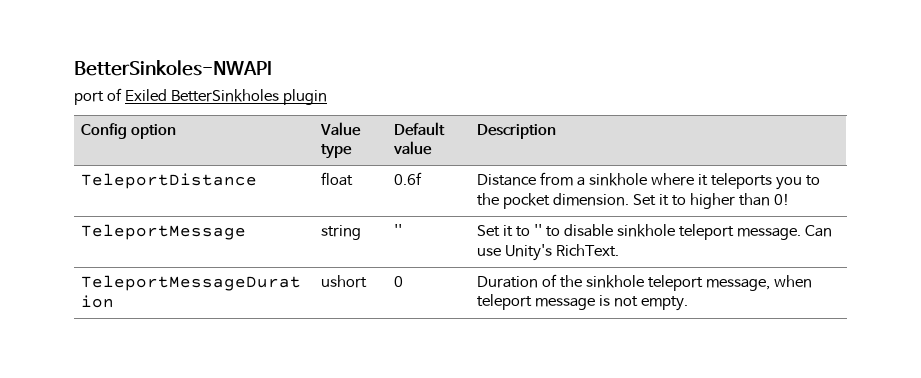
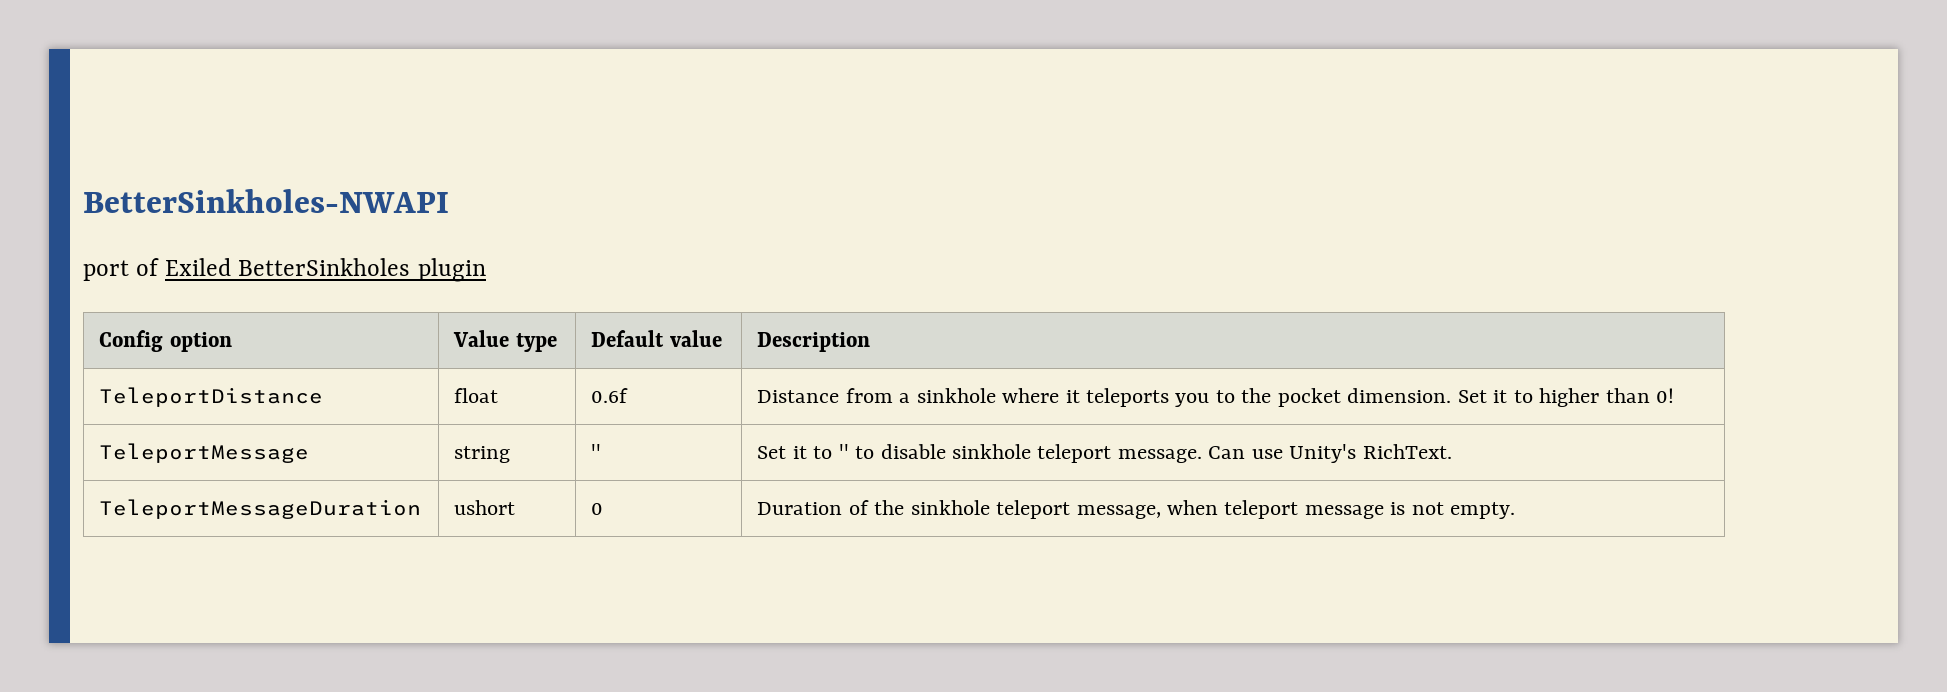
- BetterSinkoles-NWAPI
+ BetterSinkholes-NWAPI

